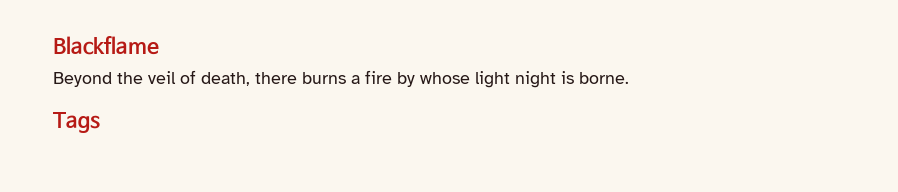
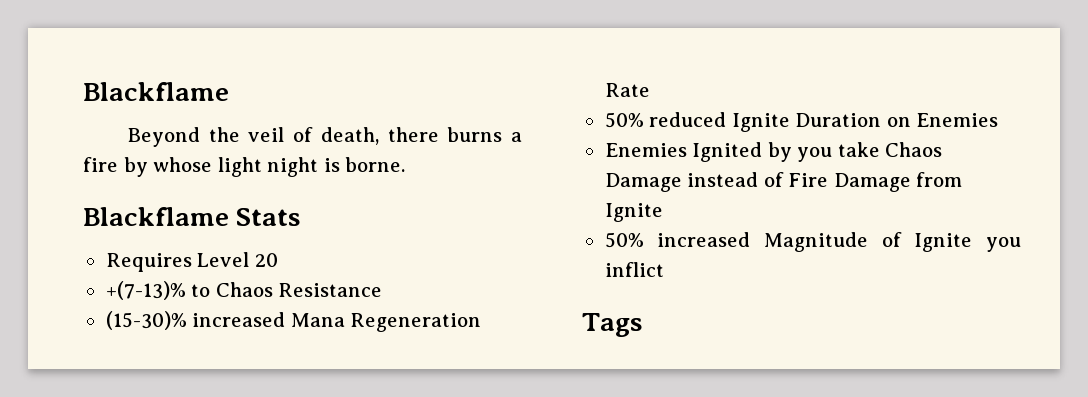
+ Blackflame Stats
+ Requires Level 20
+ +(7-13)% to Chaos Resistance
+ (15-30)% increased Mana Regeneration Rate
+ 50% reduced Ignite Duration on Enemies
+ Enemies Ignited by you take Chaos Damage instead of Fire Damage from Ignite
+ 50% increased Magnitude of Ignite you inflict

